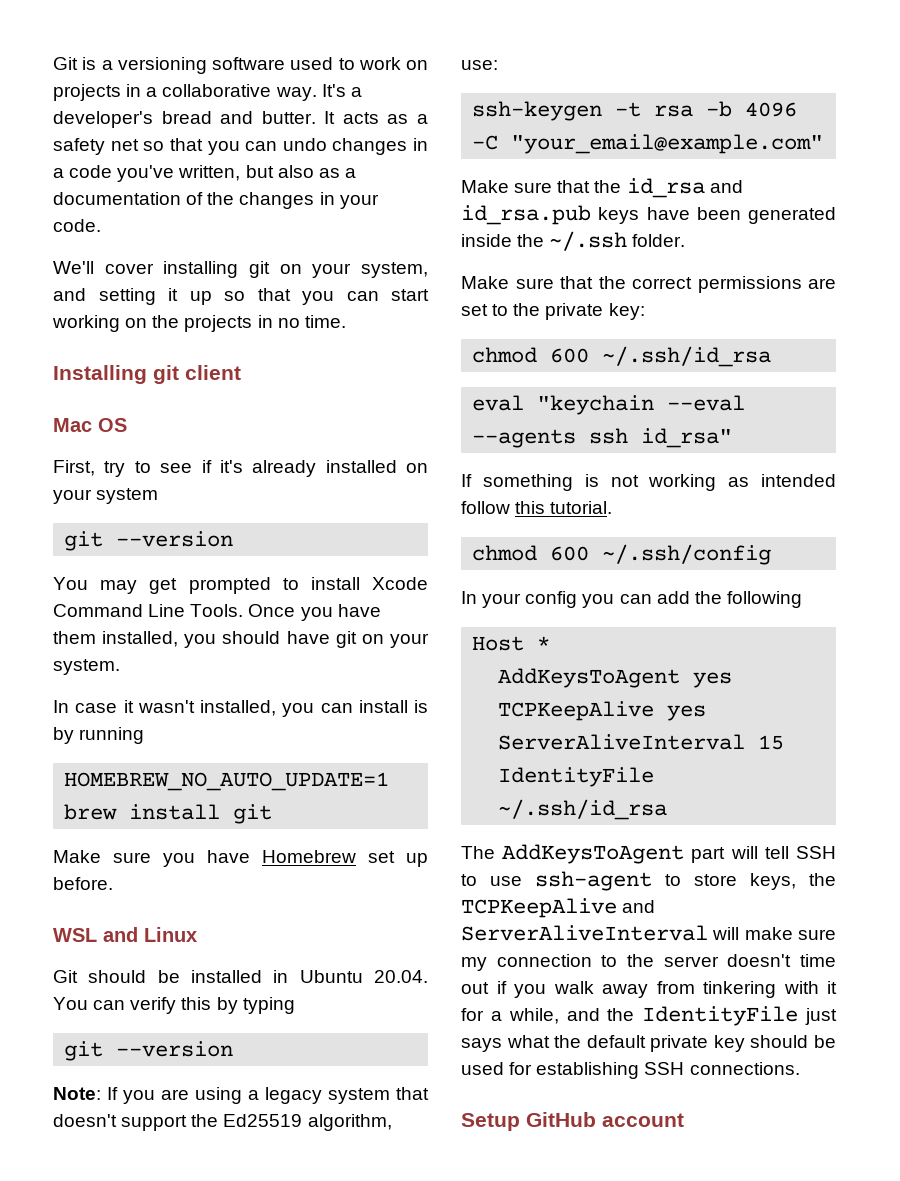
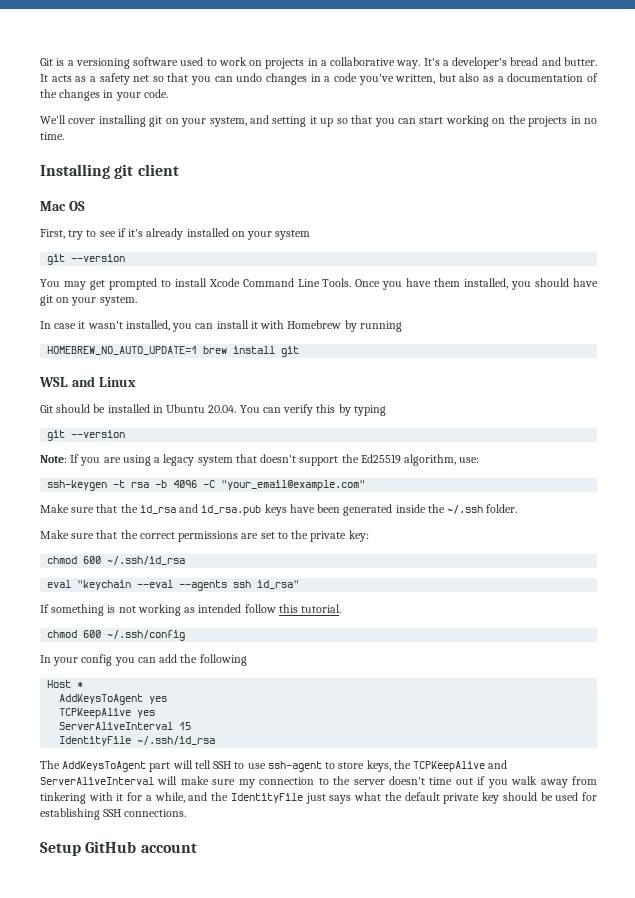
- In case it wasn't installed, you can install is by running
+ In case it wasn't installed, you can install it with Homebrew by running
- Make sure you have Homebrew set up before.

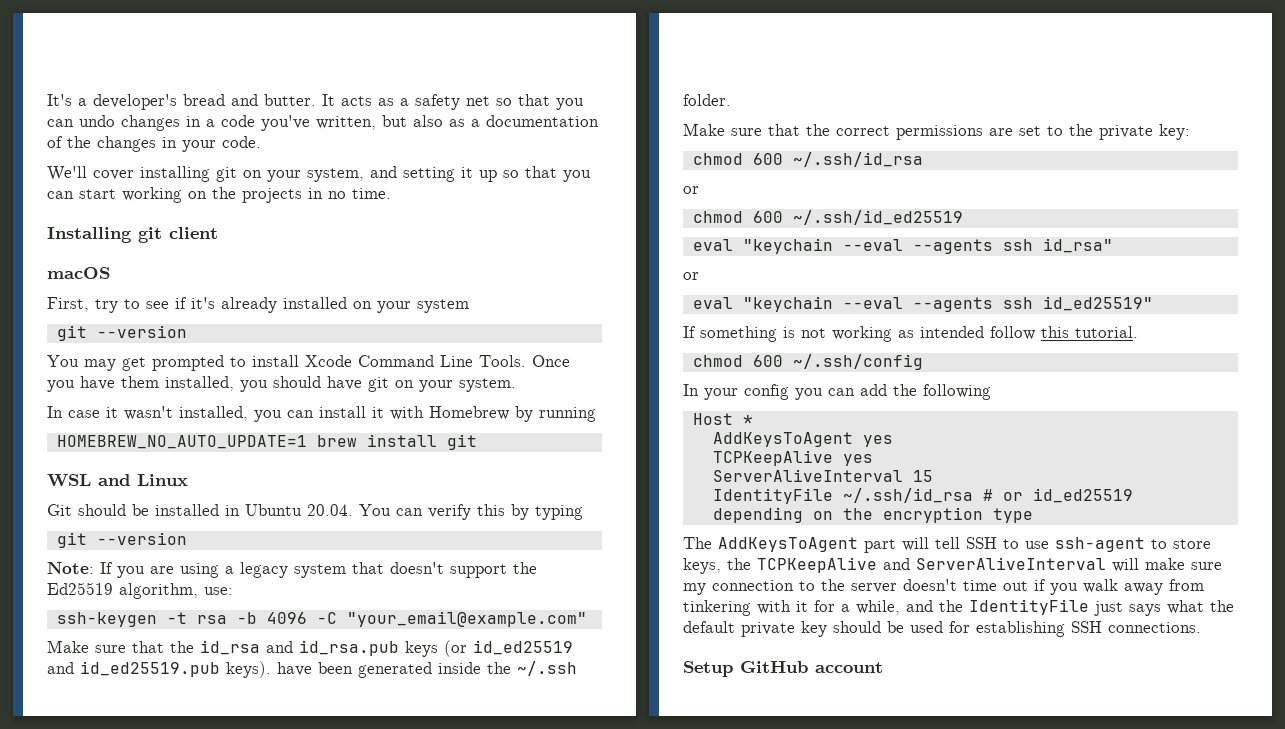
- Git is a versioning software used to work on projects in a collaborative way.
- Mac OS
+ macOS
- Make sure that the id_rsa and id_rsa.pub keys have been generated inside the ~/.ssh folder.
+ Make sure that the id_rsa and id_rsa.pub keys (or id_ed25519 and id_ed25519.pub keys). have been generated inside the ~/.ssh folder.
  chmod 600 ~/.ssh/id_rsa
+ or
+ chmod 600 ~/.ssh/id_ed25519
  eval "keychain --eval --agents ssh id_rsa"
+ or
+ eval "keychain --eval --agents ssh id_ed25519"
- IdentityFile ~/.ssh/id_rsa
+ IdentityFile ~/.ssh/id_rsa # or id_ed25519 depending on the encryption type

